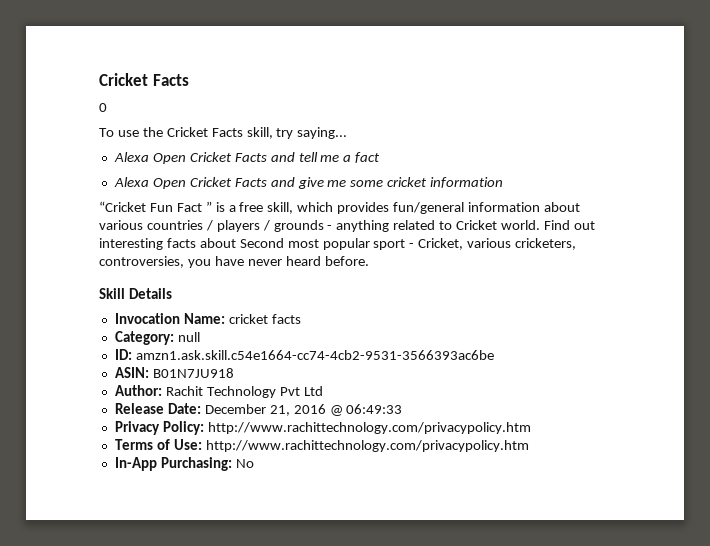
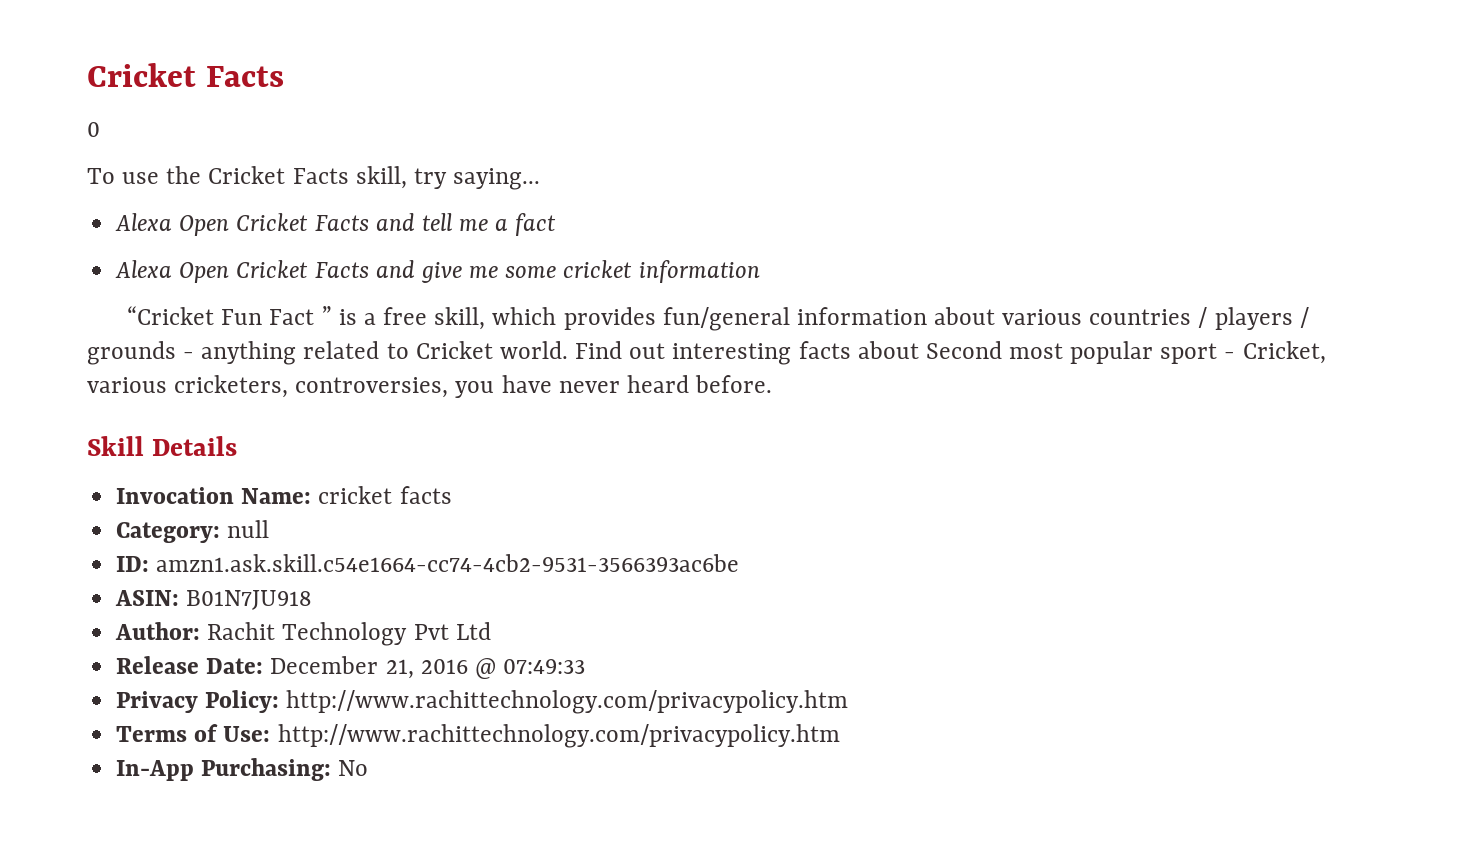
- Release Date: December 21, 2016 @ 06:49:33
+ Release Date: December 21, 2016 @ 07:49:33

